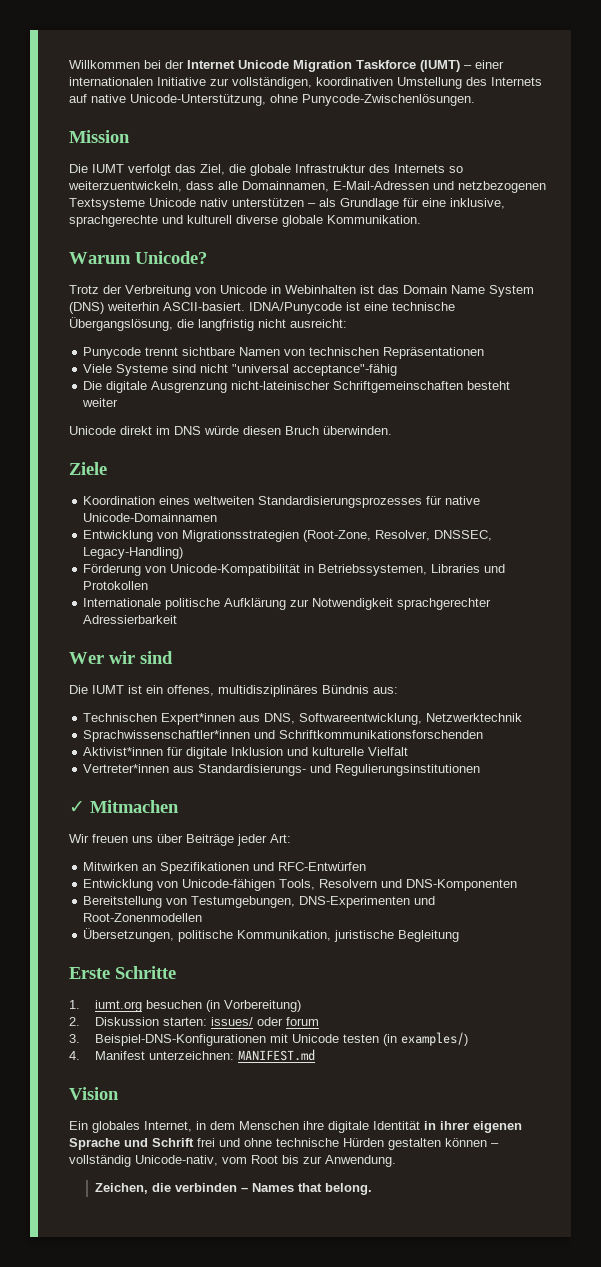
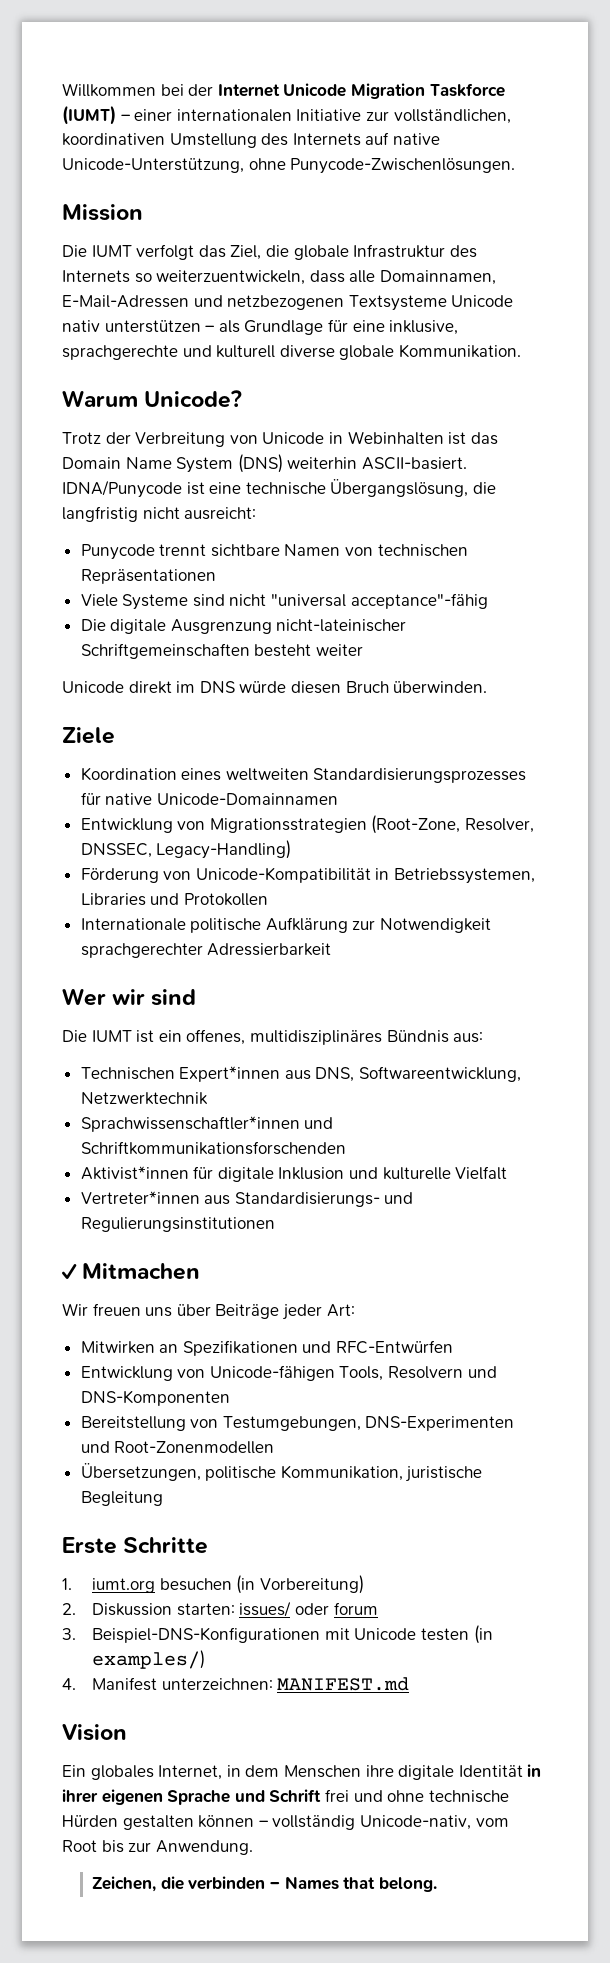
- Willkommen bei der Internet Unicode Migration Taskforce (IUMT) – einer internationalen Initiative zur vollständigen, koordinativen Umstellung des Internets auf native Unicode-Unterstützung, ohne Punycode-Zwischenlösungen.
+ Willkommen bei der Internet Unicode Migration Taskforce (IUMT) – einer internationalen Initiative zur vollständlichen, koordinativen Umstellung des Internets auf native Unicode-Unterstützung, ohne Punycode-Zwischenlösungen.

